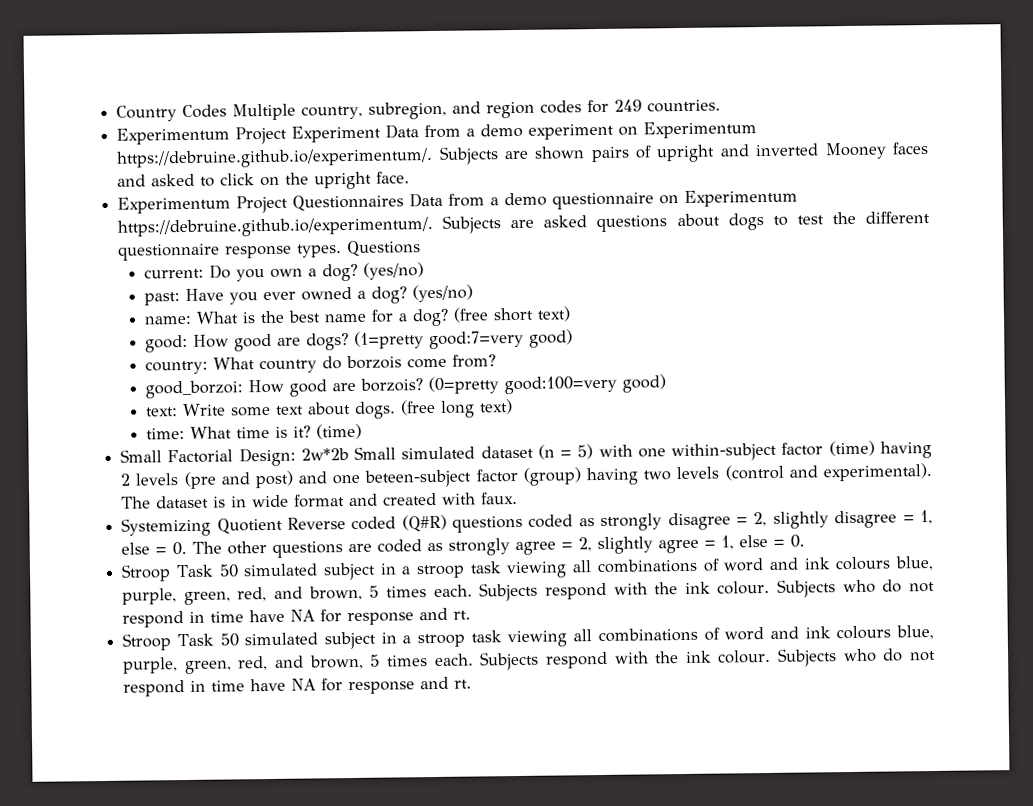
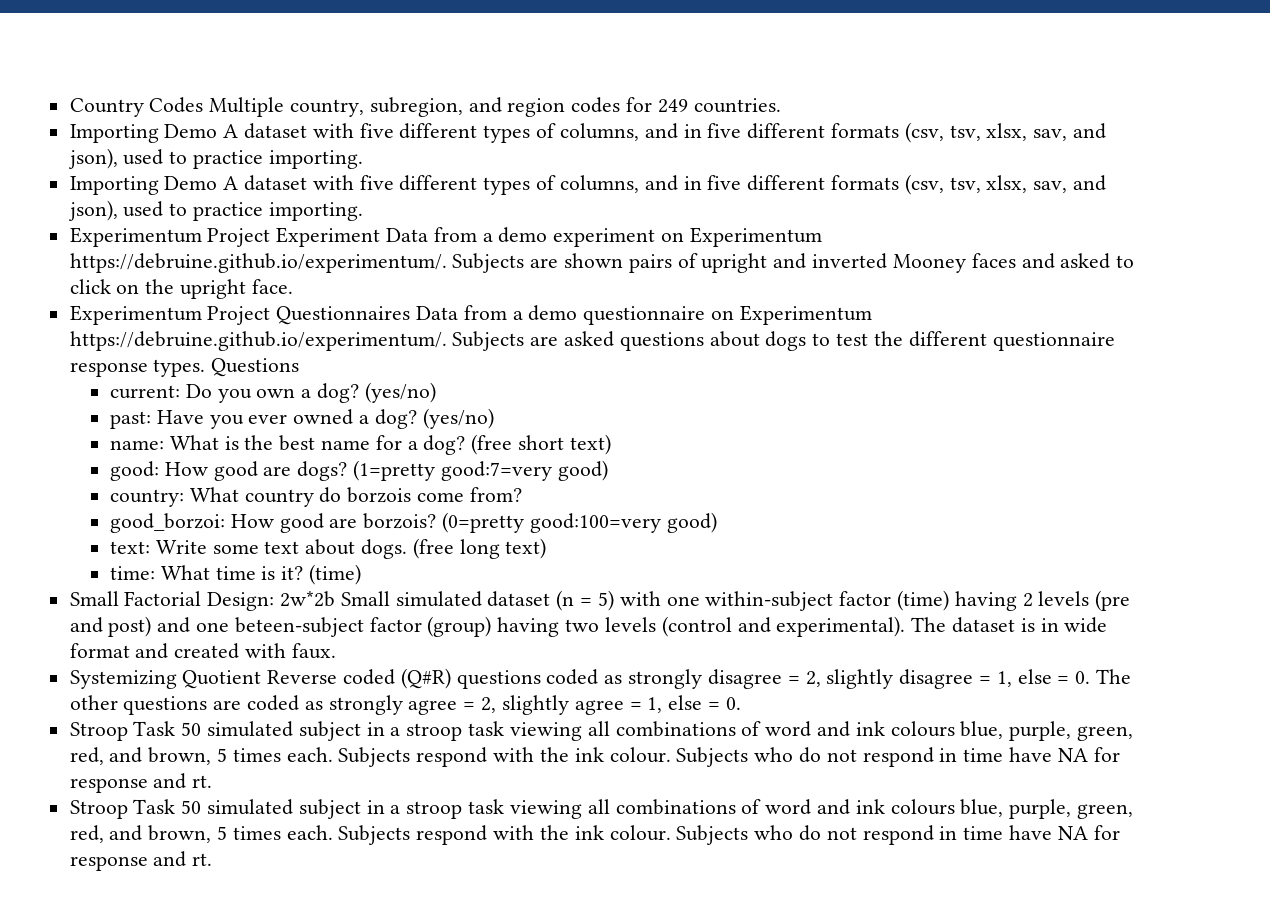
  Country Codes Multiple country, subregion, and region codes for 249 countries.
+ Importing Demo A dataset with five different types of columns, and in five different formats (csv, tsv, xlsx, sav, and json), used to practice importing.
+ Importing Demo A dataset with five different types of columns, and in five different formats (csv, tsv, xlsx, sav, and json), used to practice importing.

